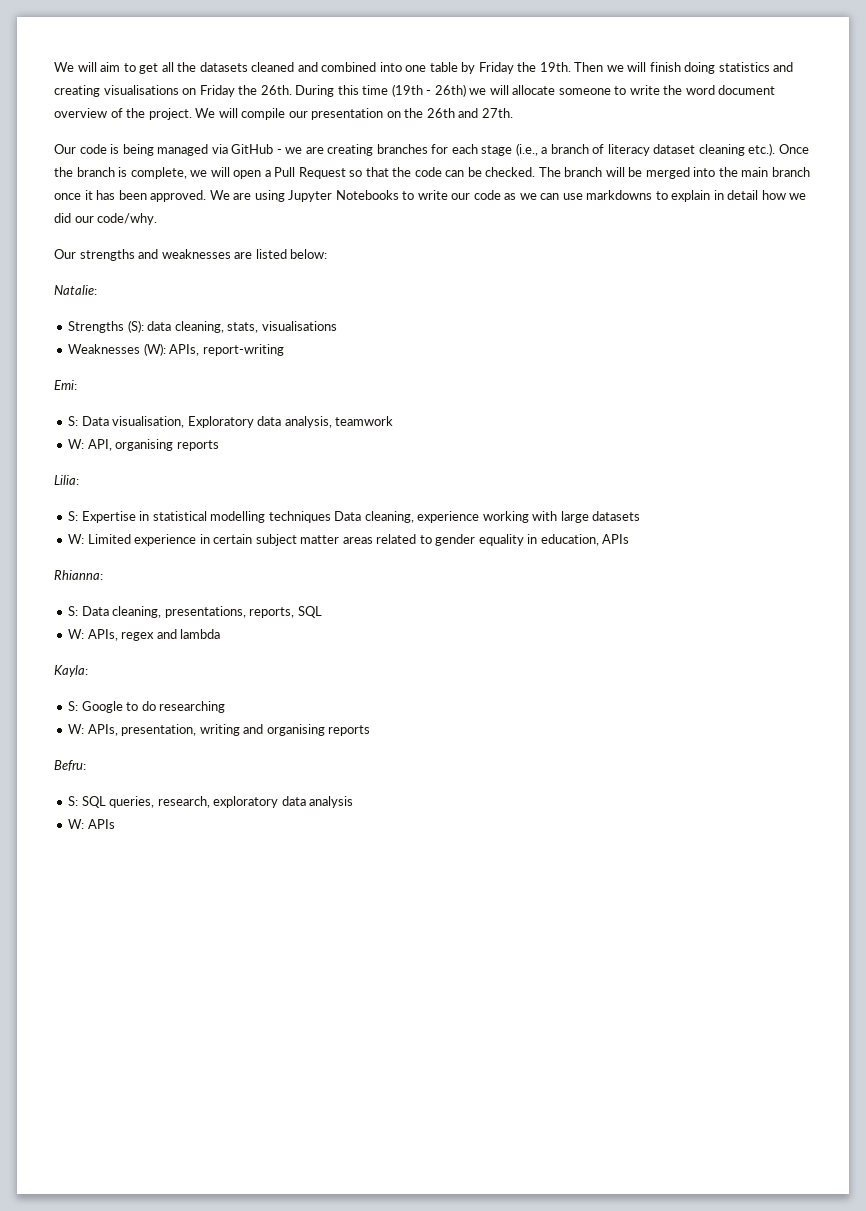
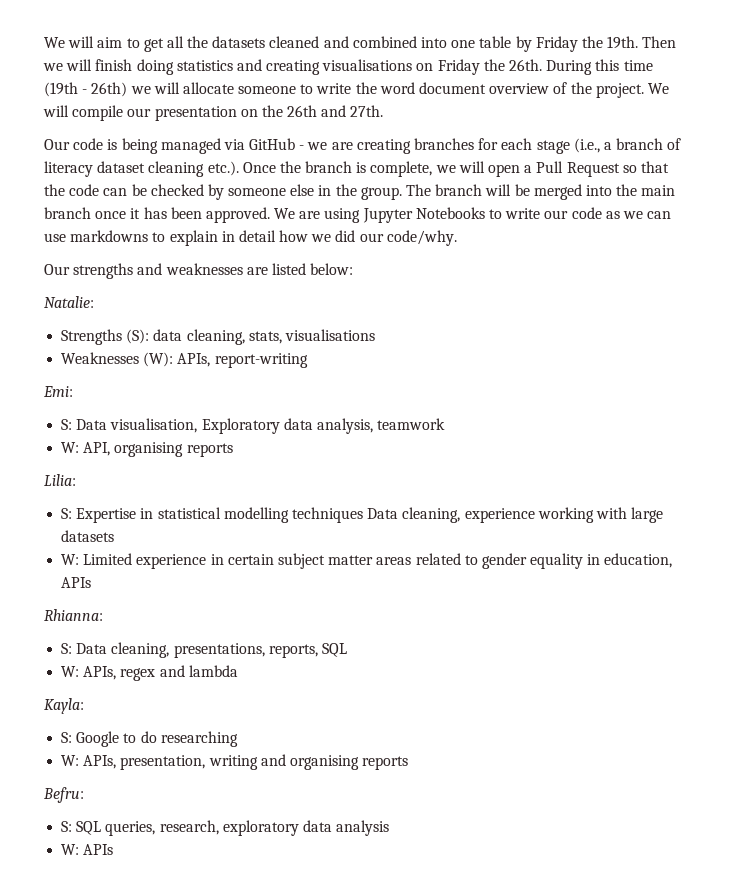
- Our code is being managed via GitHub - we are creating branches for each stage (i.e., a branch of literacy dataset cleaning etc.). Once the branch is complete, we will open a Pull Request so that the code can be checked.
+ Our code is being managed via GitHub - we are creating branches for each stage (i.e., a branch of literacy dataset cleaning etc.). Once the branch is complete, we will open a Pull Request so that the code can be checked by someone else in the group.

